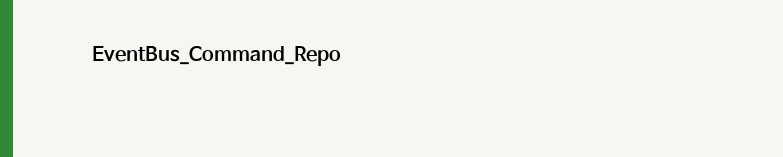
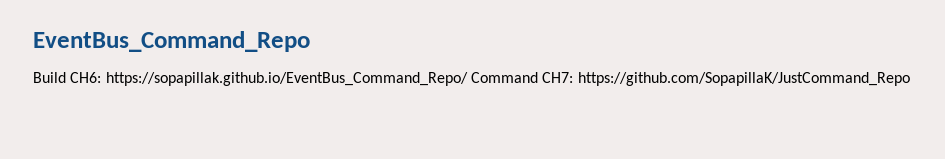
+ Build CH6: https://sopapillak.github.io/EventBus_Command_Repo/ Command CH7: https://github.com/SopapillaK/JustCommand_Repo

